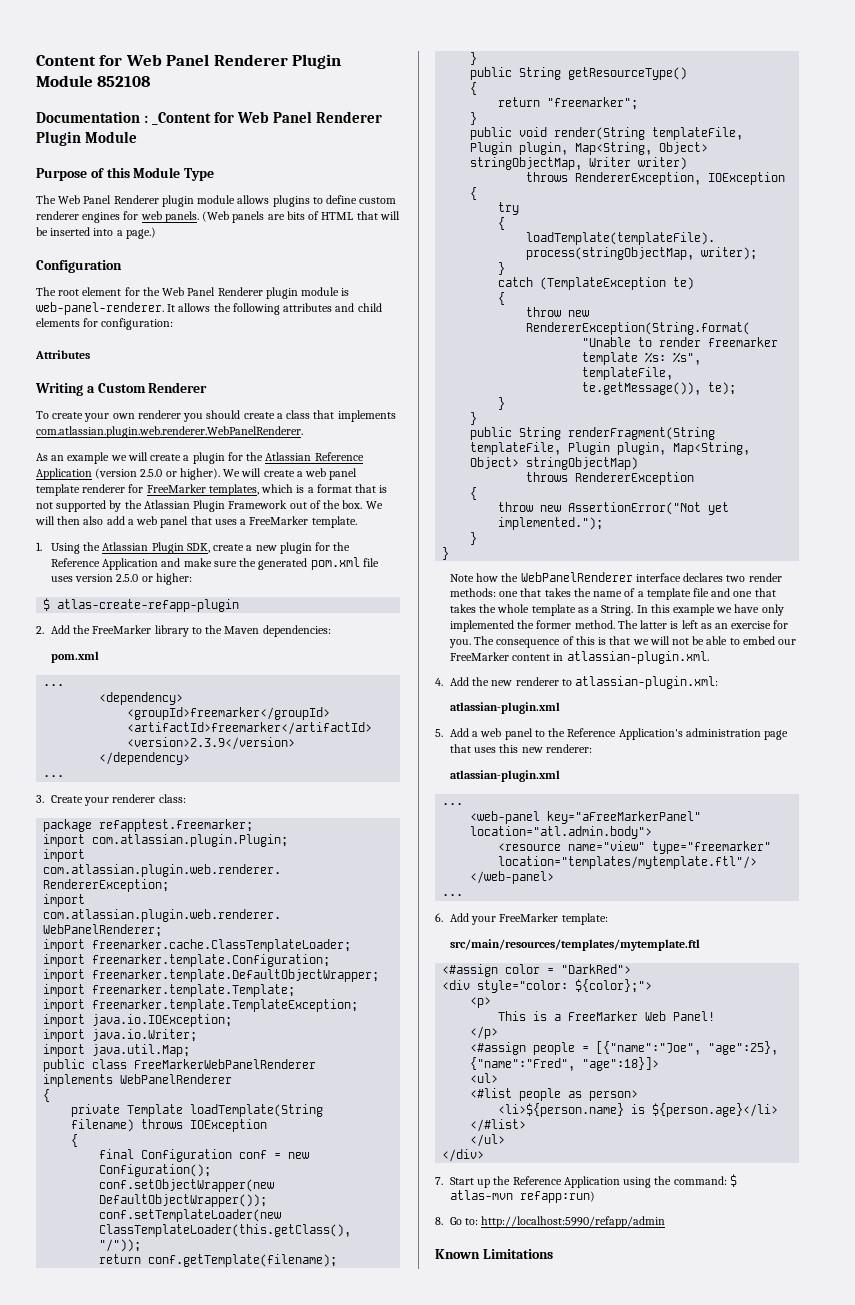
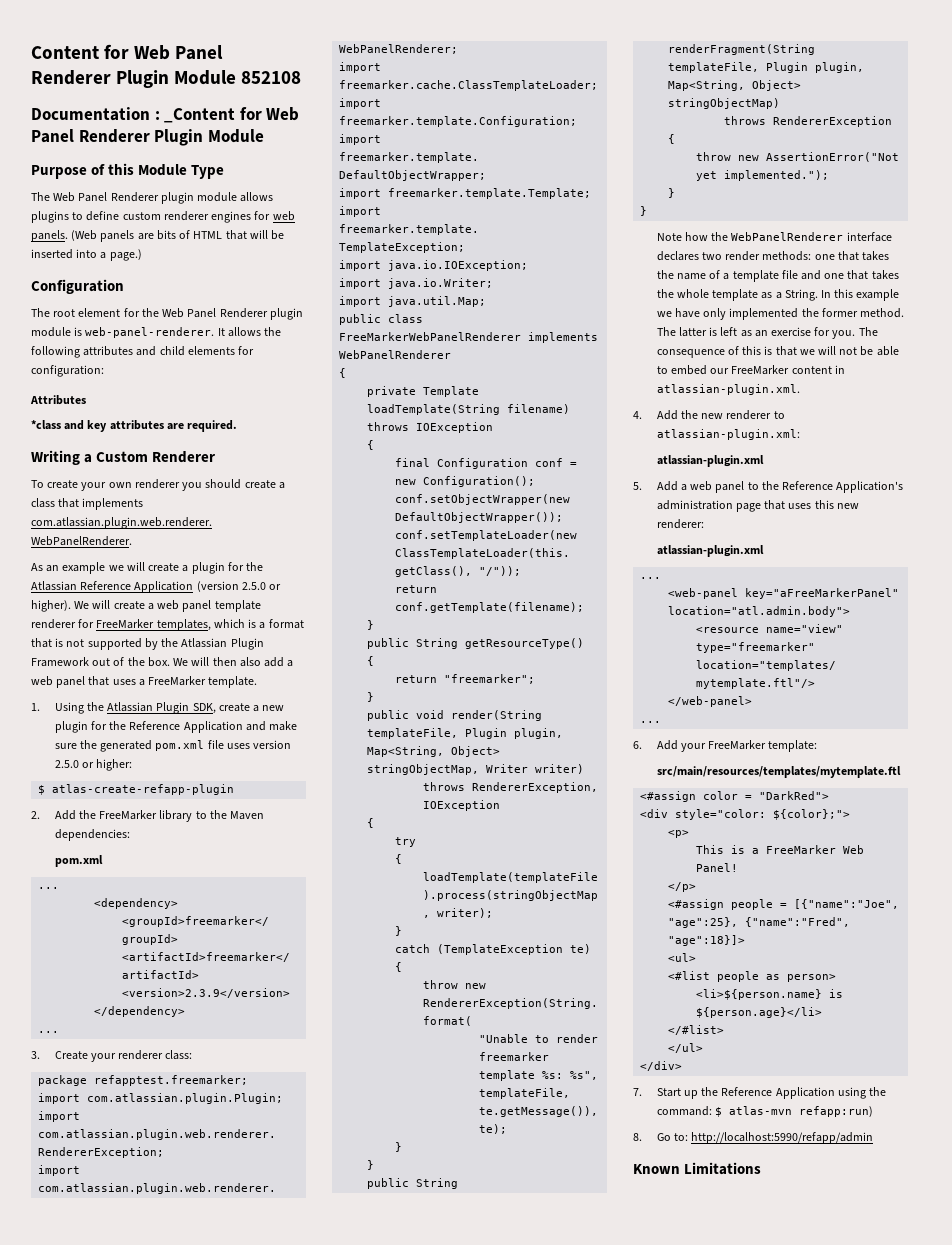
+ *class and key attributes are required.

